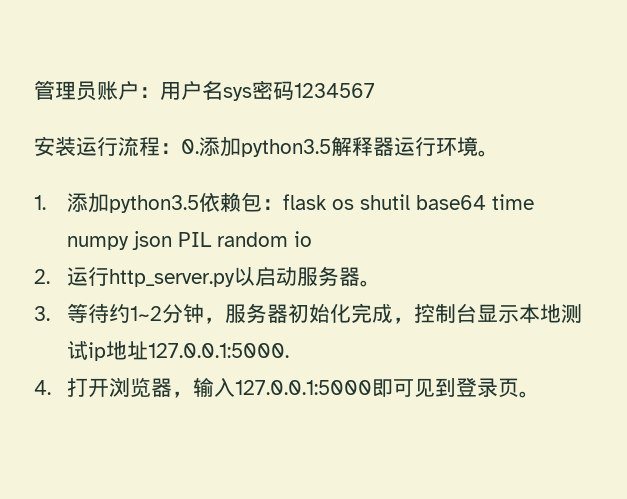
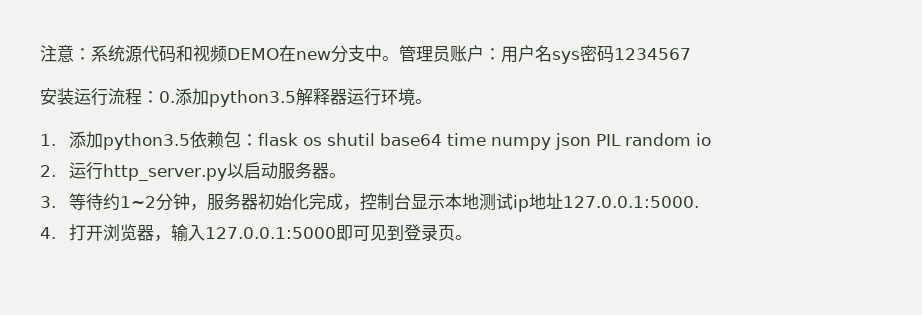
+ 注意：系统源代码和视频DEMO在new分支中。

